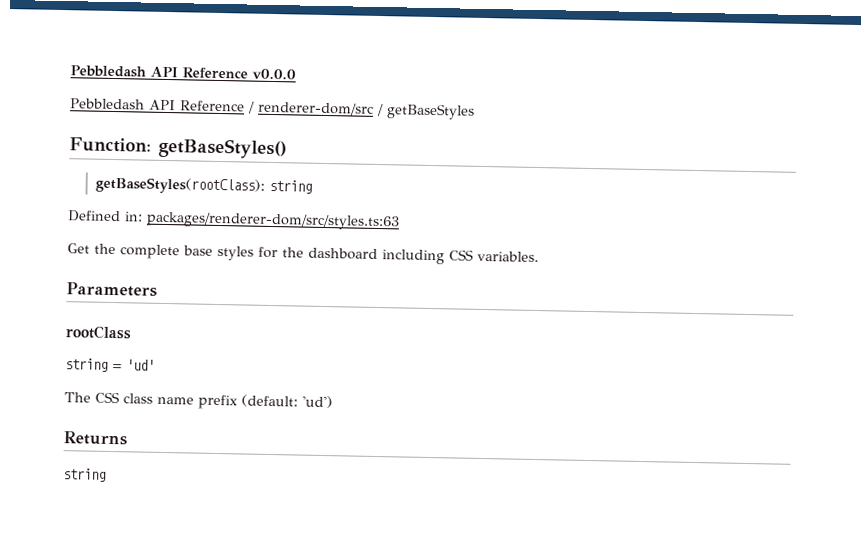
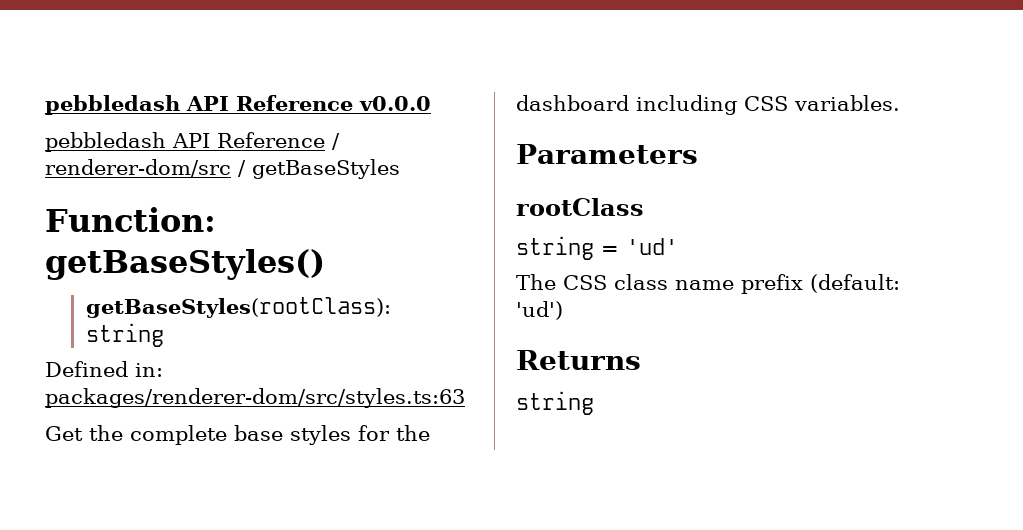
- Pebbledash API Reference v0.0.0
+ pebbledash API Reference v0.0.0
- Pebbledash API Reference / renderer-dom/src / getBaseStyles
+ pebbledash API Reference / renderer-dom/src / getBaseStyles

